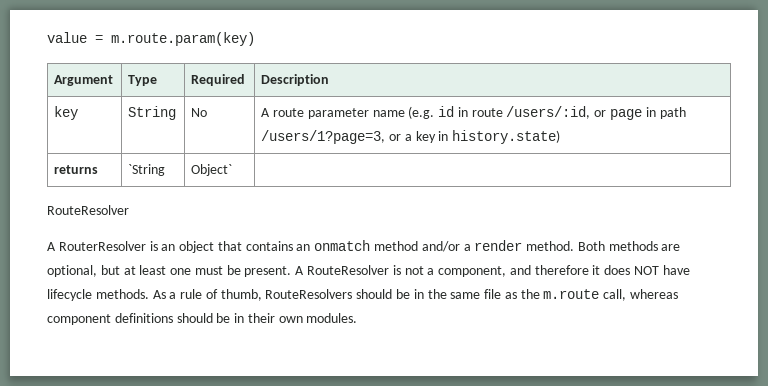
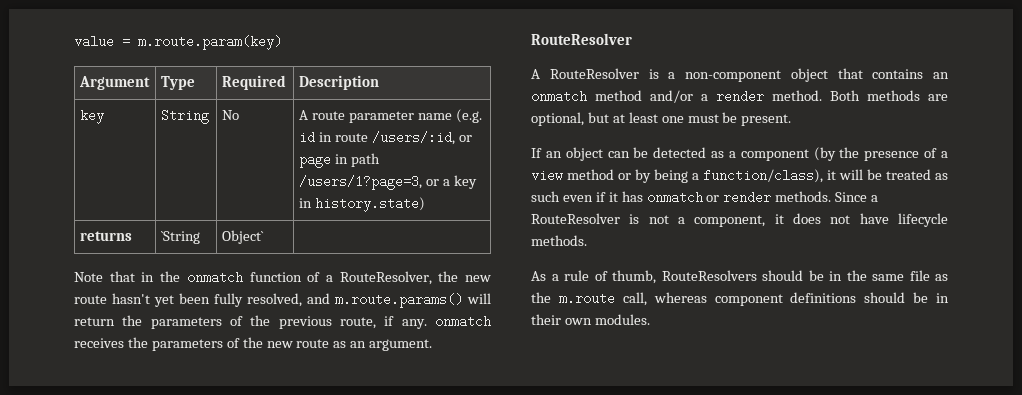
  returns | `String | Object` |
+ Note that in the onmatch function of a RouteResolver, the new route hasn't yet been fully resolved, and m.route.params() will return the parameters of the previous route, if any. onmatch receives the parameters of the new route as an argument.
  RouteResolver
- A RouterResolver is an object that contains an onmatch method and/or a render method.
+ A RouteResolver is a non-component object that contains an onmatch method and/or a render method.
- Both methods are optional, but at least one must be present. A RouteResolver is not a component, and therefore it does NOT have lifecycle methods. As a rule of thumb, RouteResolvers should be in the same file as the m.route call, whereas component definitions should be in their own modules.
+ Both methods are optional, but at least one must be present.
+ If an object can be detected as a component (by the presence of a view method or by being a function/class), it will be treated as such even if it has onmatch or render methods. Since a RouteResolver is not a component, it does not have lifecycle methods.
+ As a rule of thumb, RouteResolvers should be in the same file as the m.route call, whereas component definitions should be in their own modules.

